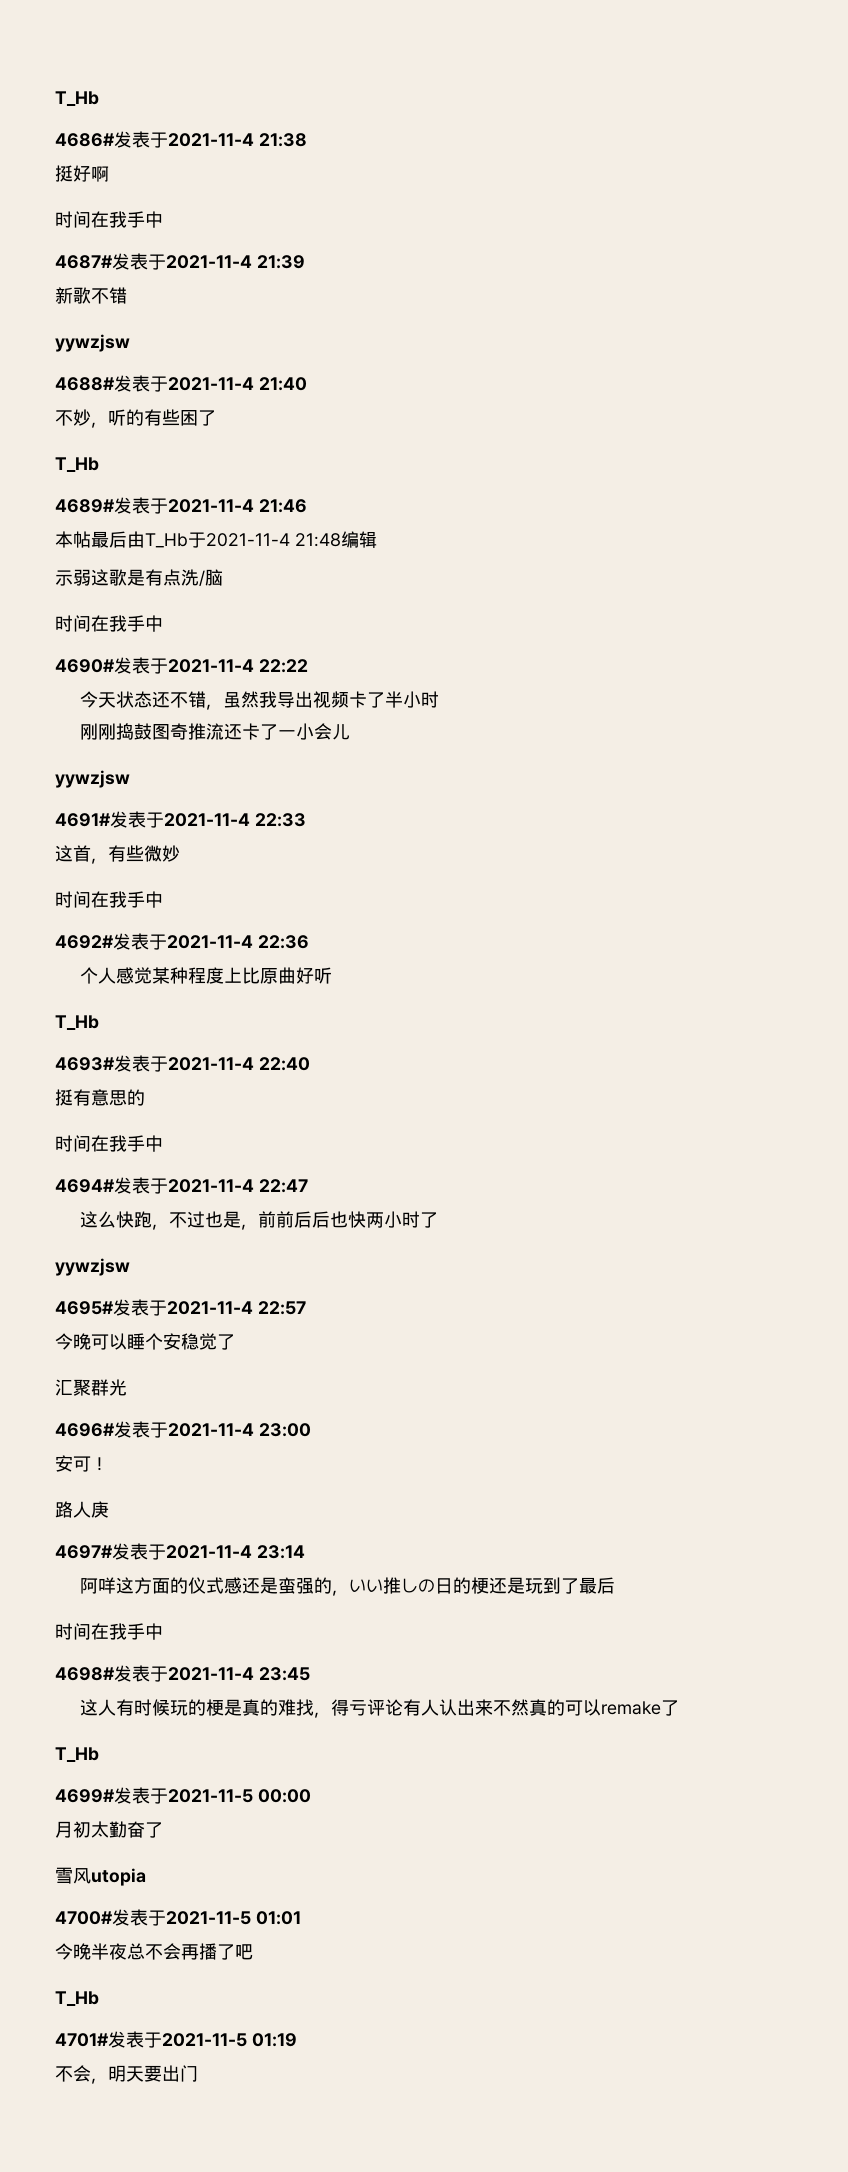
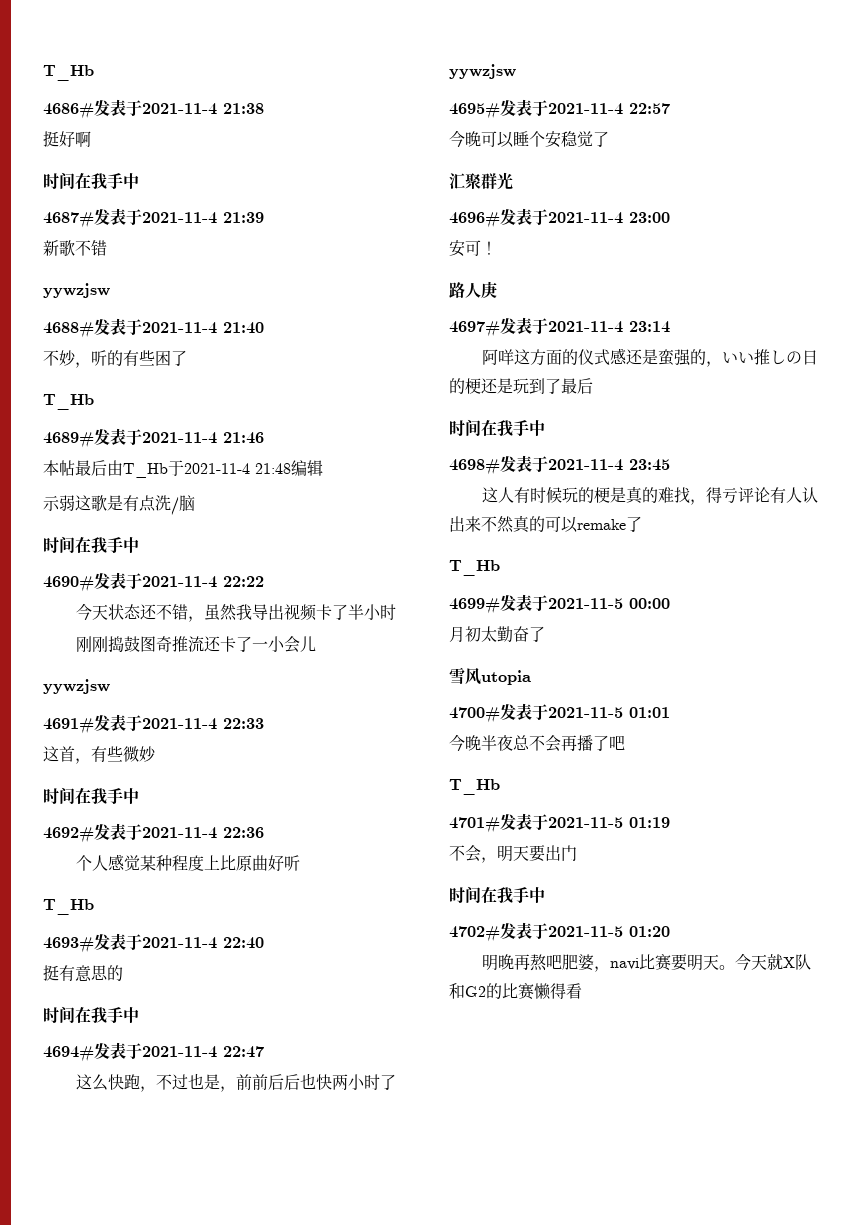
  不会，明天要出门
+ 时间在我手中
+ 4702#发表于2021-11-5 01:20
+ 明晚再熬吧肥婆，navi比赛要明天。今天就X队和G2的比赛懒得看

